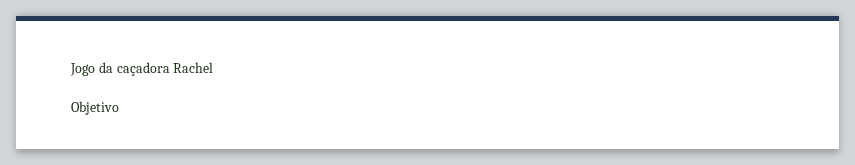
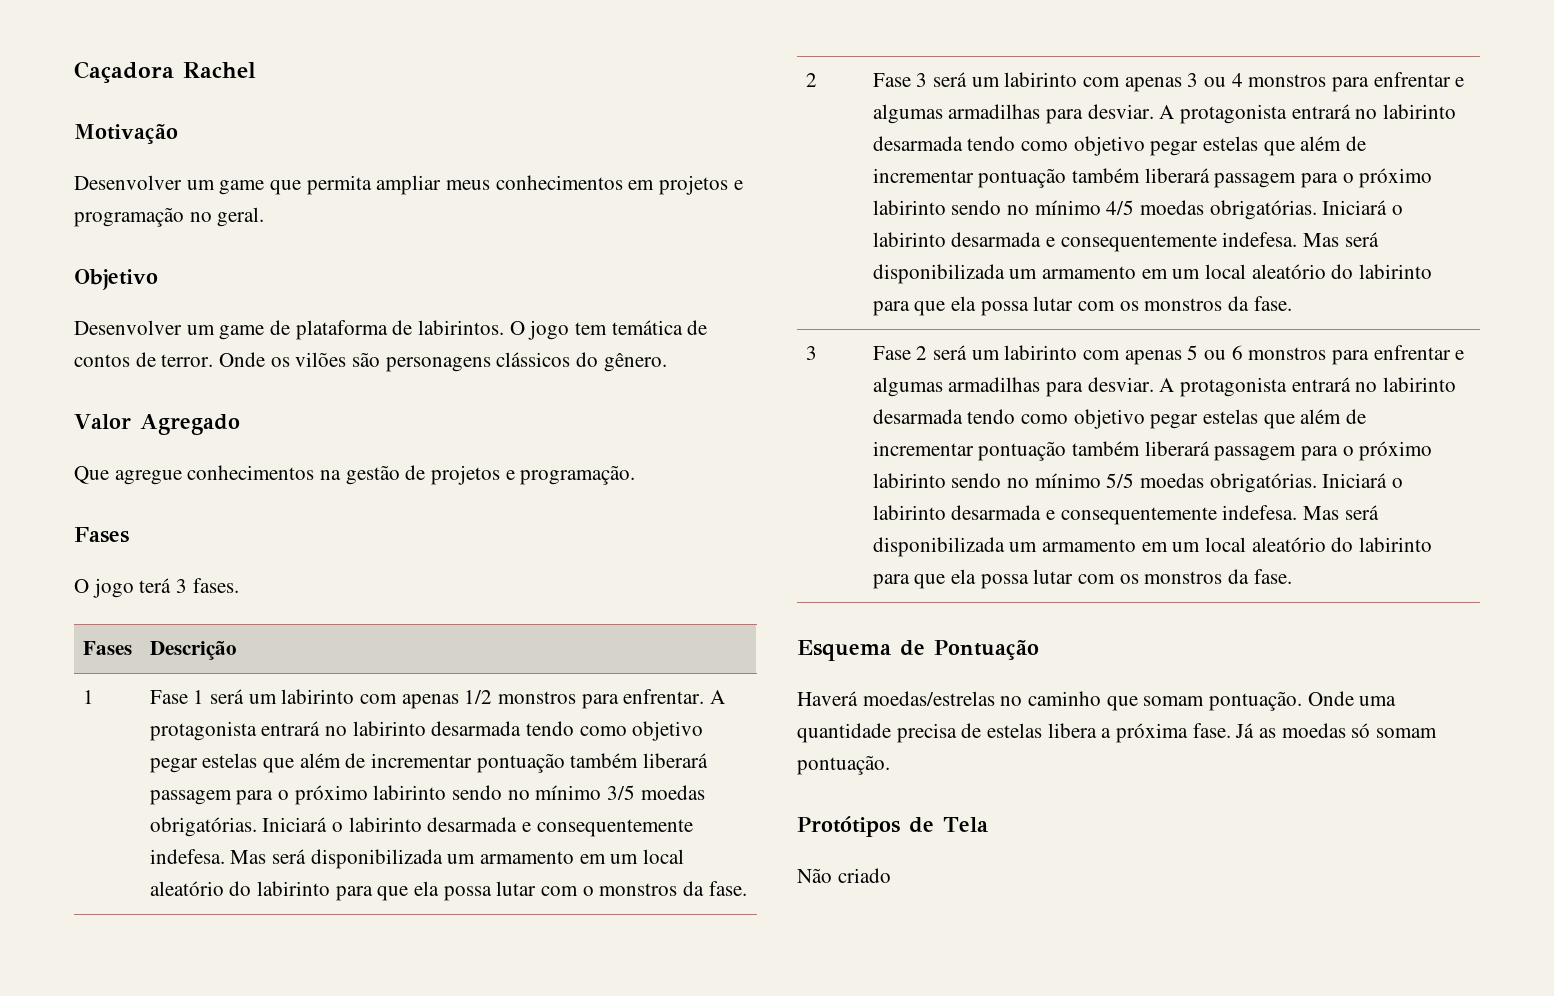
- Jogo da caçadora Rachel
+ Caçadora Rachel
+ Motivação
+ Desenvolver um game que permita ampliar meus conhecimentos em projetos e programação no geral.
  Objetivo
+ Desenvolver um game de plataforma de labirintos. O jogo tem temática de contos de terror. Onde os vilões são personagens clássicos do gênero.
+ Valor Agregado
+ Que agregue conhecimentos na gestão de projetos e programação.
+ Fases
+ O jogo terá 3 fases.
+ Fases | Descrição
+ 1 | Fase 1 será um labirinto com apenas 1/2 monstros para enfrentar. A protagonista entrará no labirinto desarmada tendo como objetivo pegar estelas que além de incrementar pontuação também liberará passagem para o próximo labirinto sendo no mínimo 3/5 moedas obrigatórias. Iniciará o labirinto desarmada e consequentemente indefesa. Mas será disponibilizada um armamento em um local aleatório do labirinto para que ela possa lutar com o monstros da fase.
+ 2 | Fase 3 será um labirinto com apenas 3 ou 4 monstros para enfrentar e algumas armadilhas para desviar. A protagonista entrará no labirinto desarmada tendo como objetivo pegar estelas que além de incrementar pontuação também liberará passagem para o próximo labirinto sendo no mínimo 4/5 moedas obrigatórias. Iniciará o labirinto desarmada e consequentemente indefesa. Mas será disponibilizada um armamento em um local aleatório do labirinto para que ela possa lutar com os monstros da fase.
+ 3 | Fase 2 será um labirinto com apenas 5 ou 6 monstros para enfrentar e algumas armadilhas para desviar. A protagonista entrará no labirinto desarmada tendo como objetivo pegar estelas que além de incrementar pontuação também liberará passagem para o próximo labirinto sendo no mínimo 5/5 moedas obrigatórias. Iniciará o labirinto desarmada e consequentemente indefesa. Mas será disponibilizada um armamento em um local aleatório do labirinto para que ela possa lutar com os monstros da fase.
+ Esquema de Pontuação
+ Haverá moedas/estrelas no caminho que somam pontuação. Onde uma quantidade precisa de estelas libera a próxima fase. Já as moedas só somam pontuação.
+ Protótipos de Tela
+ Não criado

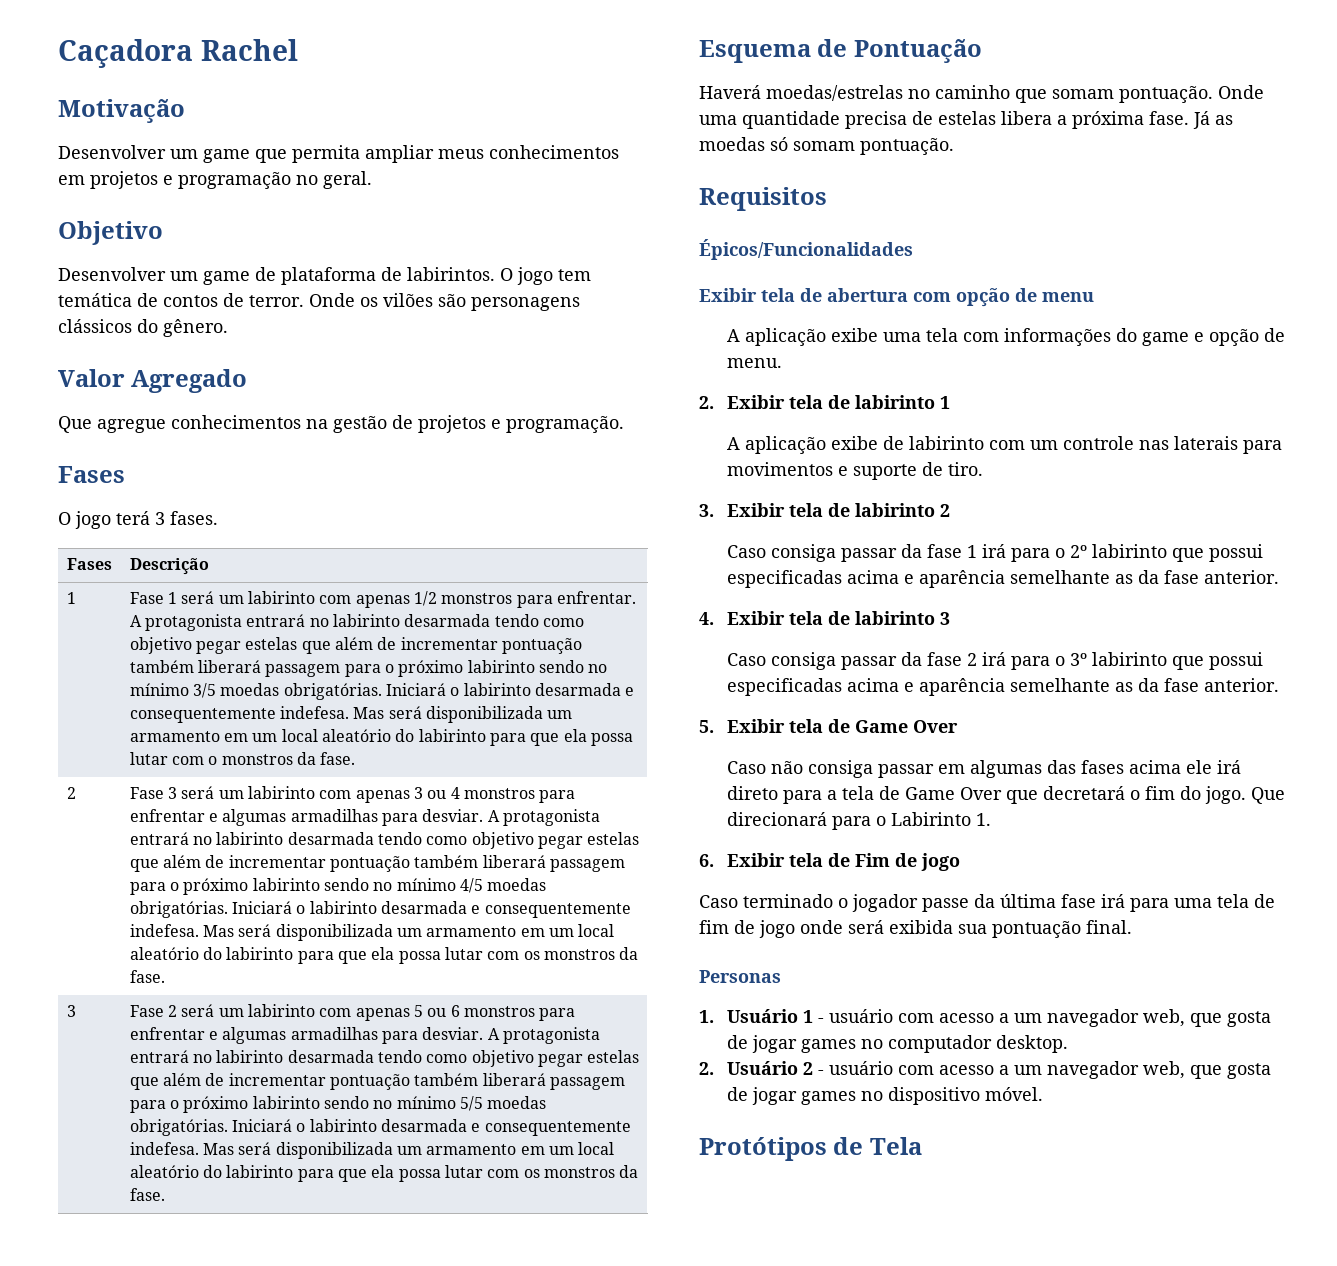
+ Requisitos
+ Épicos/Funcionalidades
+ Exibir tela de abertura com opção de menu
+ A aplicação exibe uma tela com informações do game e opção de menu.
+ 2. Exibir tela de labirinto 1
+ A aplicação exibe de labirinto com um controle nas laterais para movimentos e suporte de tiro.
+ 3. Exibir tela de labirinto 2
+ Caso consiga passar da fase 1 irá para o 2º labirinto que possui especificadas acima e aparência semelhante as da fase anterior.
+ 4. Exibir tela de labirinto 3
+ Caso consiga passar da fase 2 irá para o 3º labirinto que possui especificadas acima e aparência semelhante as da fase anterior.
+ 5. Exibir tela de Game Over
+ Caso não consiga passar em algumas das fases acima ele irá direto para a tela de Game Over que decretará o fim do jogo. Que direcionará para o Labirinto 1.
+ 6. Exibir tela de Fim de jogo
+ Caso terminado o jogador passe da última fase irá para uma tela de fim de jogo onde será exibida sua pontuação final.
+ Personas
+ 1. Usuário 1 - usuário com acesso a um navegador web, que gosta de jogar games no computador desktop.
+ 2. Usuário 2 - usuário com acesso a um navegador web, que gosta de jogar games no dispositivo móvel.
- Não criado

